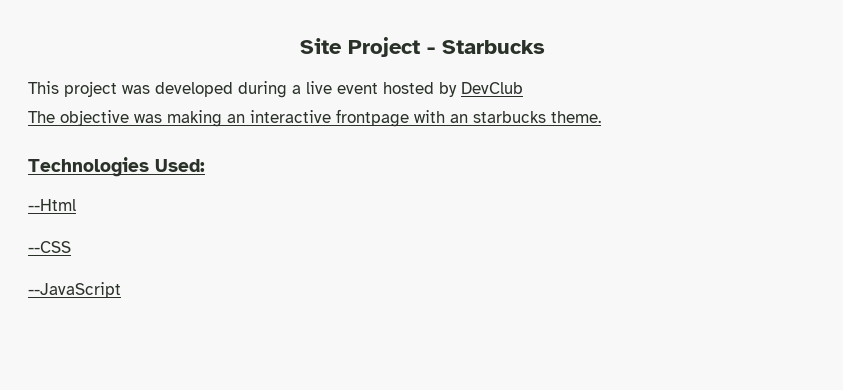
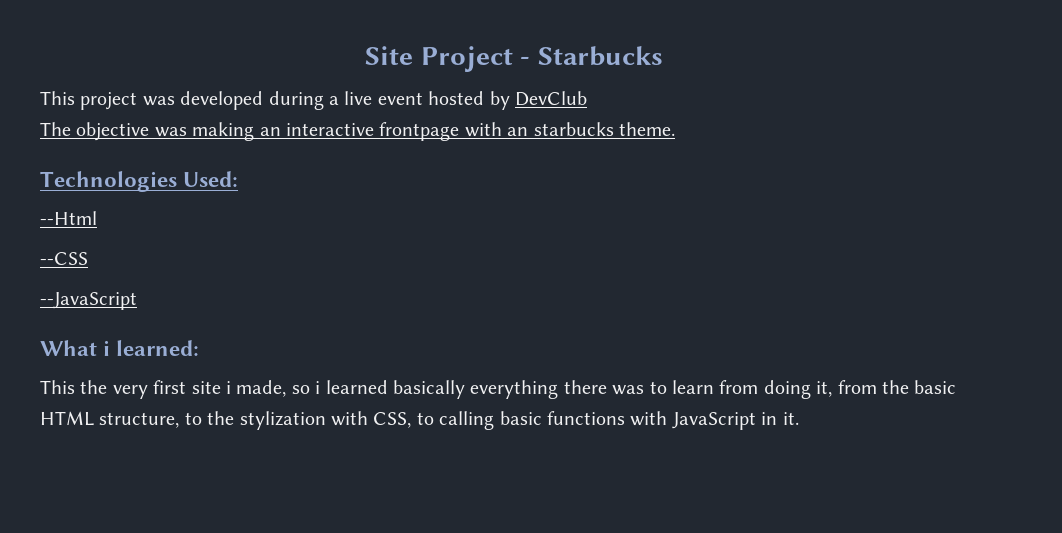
+ What i learned:
+ This the very first site i made, so i learned basically everything there was to learn from doing it, from the basic HTML structure, to the stylization with CSS, to calling basic functions with JavaScript in it.

